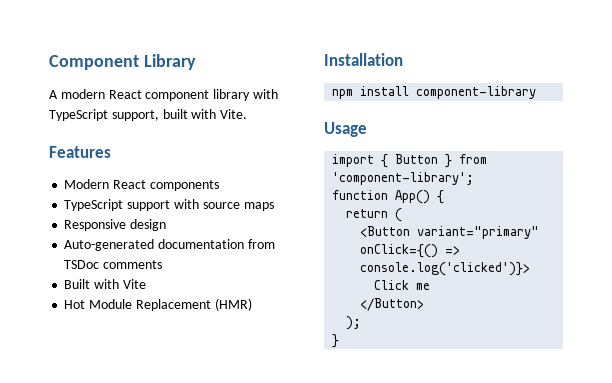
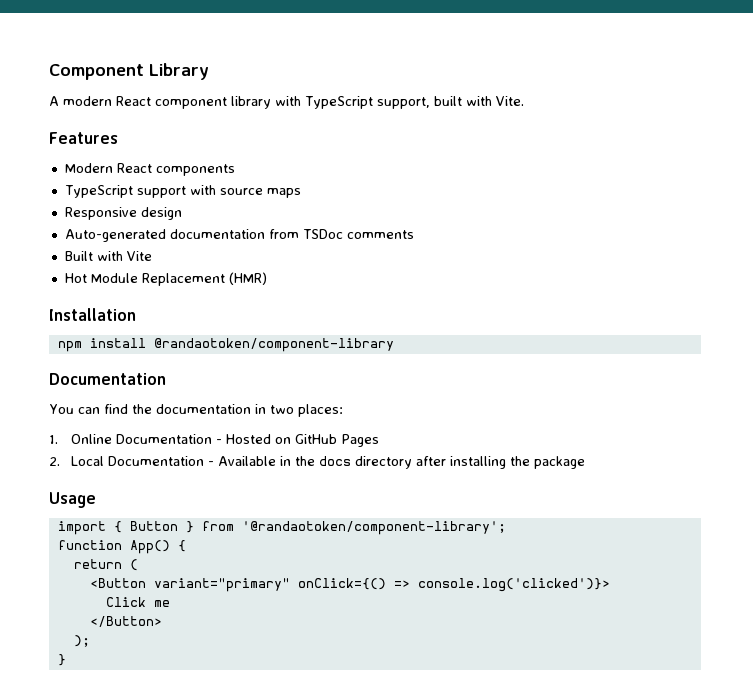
- npm install component-library
+ npm install @randaotoken/component-library
+ Documentation
+ You can find the documentation in two places:
+ 1. Online Documentation - Hosted on GitHub Pages
+ 2. Local Documentation - Available in the docs directory after installing the package
- import { Button } from 'component-library';
+ import { Button } from '@randaotoken/component-library';

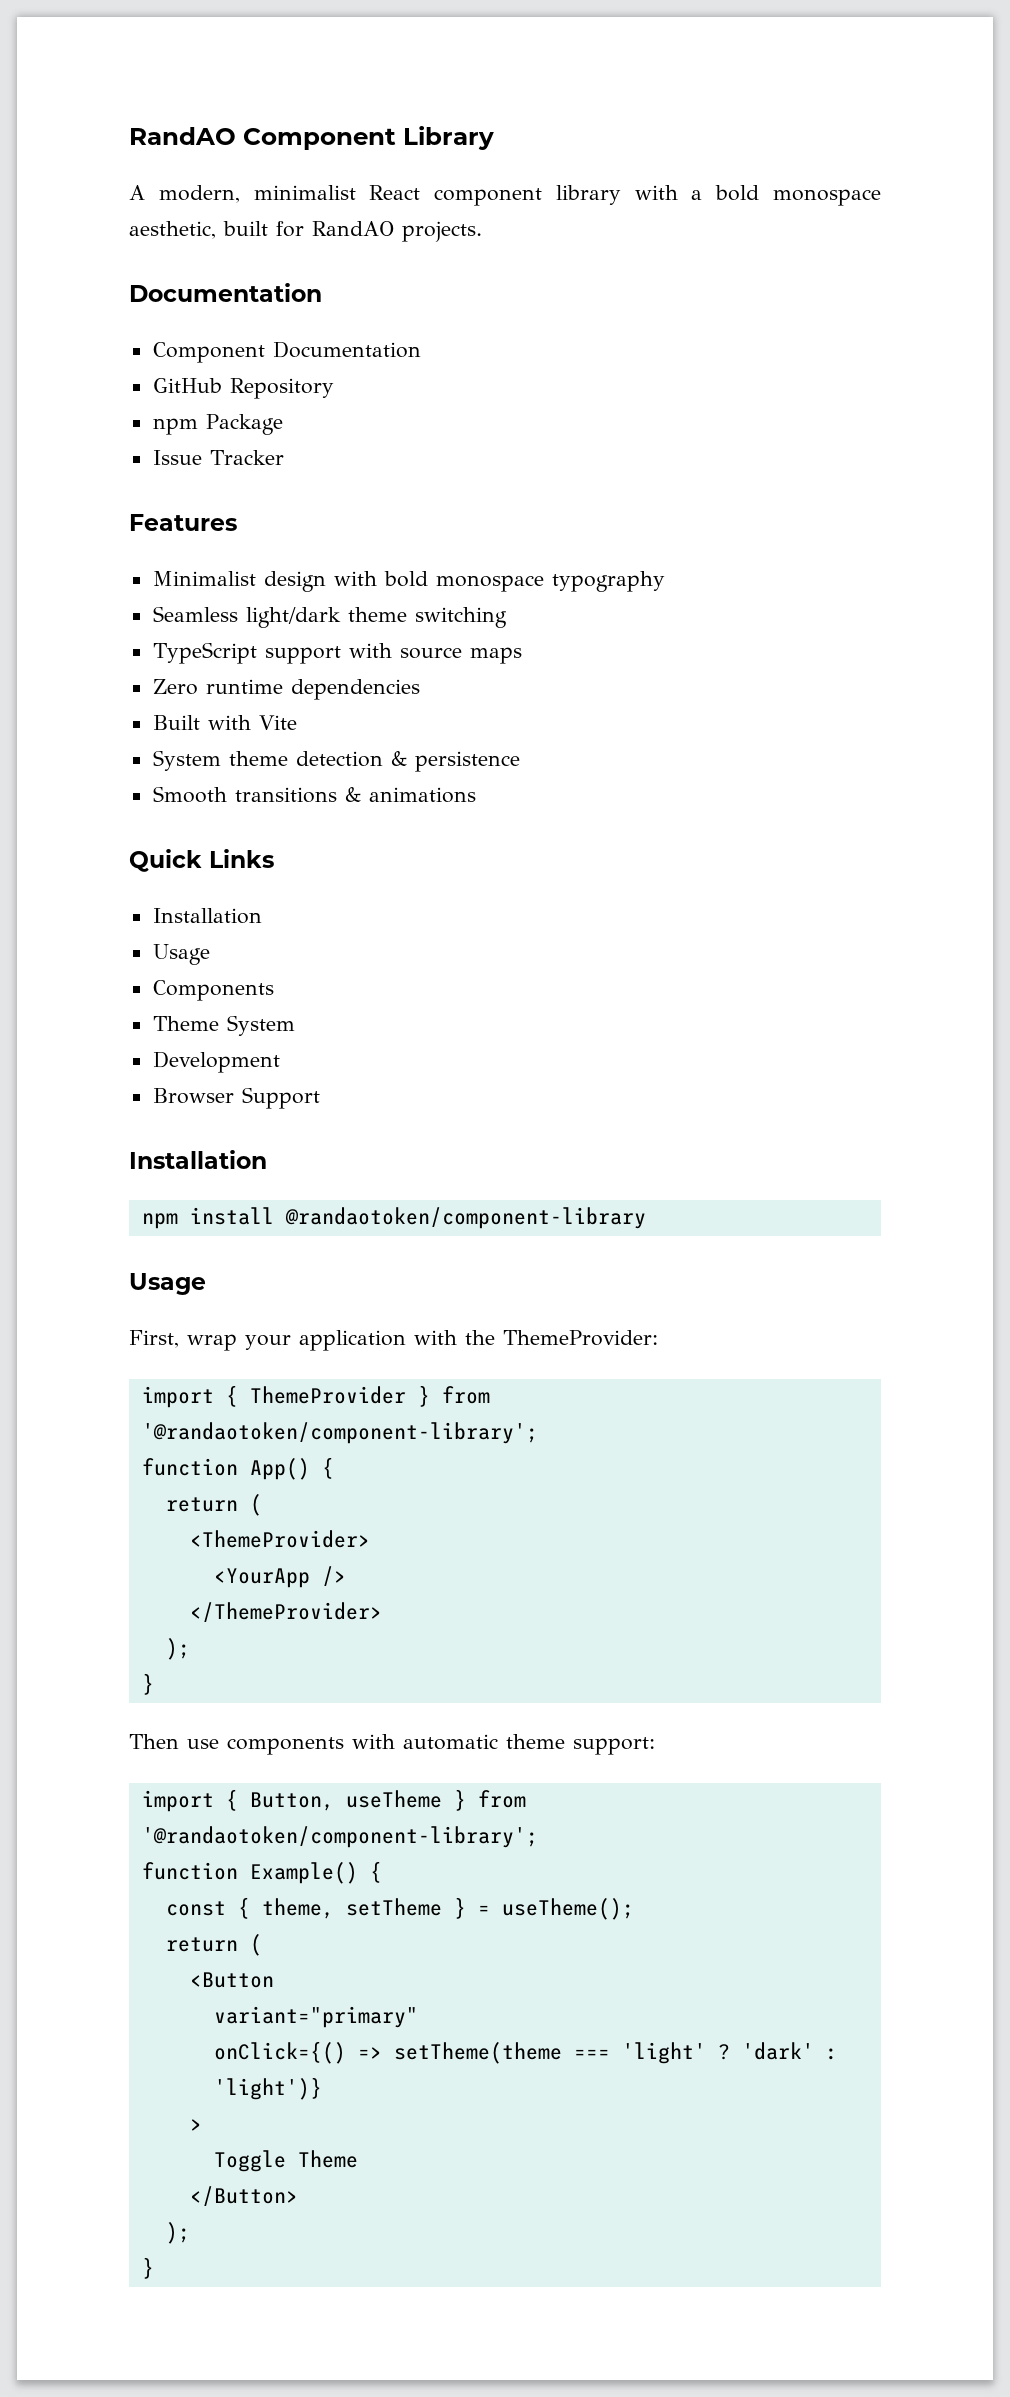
- Component Library
+ RandAO Component Library
- A modern React component library with TypeScript support, built with Vite.
+ A modern, minimalist React component library with a bold monospace aesthetic, built for RandAO projects.
+ Documentation
+ Component Documentation
+ GitHub Repository
+ npm Package
+ Issue Tracker
  Features
- Modern React components
+ Minimalist design with bold monospace typography
+ Seamless light/dark theme switching
- Responsive design
- Auto-generated documentation from TSDoc comments
+ Zero runtime dependencies
  Built with Vite
- Hot Module Replacement (HMR)
+ System theme detection & persistence
+ Smooth transitions & animations
+ Quick Links
+ Installation
+ Usage
+ Components
+ Theme System
+ Development
+ Browser Support
  Installation
  npm install @randaotoken/component-library
- Documentation
- You can find the documentation in two places:
- 1. Online Documentation - Hosted on GitHub Pages
- 2. Local Documentation - Available in the docs directory after installing the package
  Usage
- import { Button } from '@randaotoken/component-library';
+ First, wrap your application with the ThemeProvider:
+ import { ThemeProvider } from '@randaotoken/component-library';
+ <ThemeProvider>
+ <YourApp />
+ </ThemeProvider>
+ );
+ }
+ Then use components with automatic theme support:
+ import { Button, useTheme } from '@randaotoken/component-library';
+ function Example() {
+ const { theme, setTheme } = useTheme();
+ return (
- <Button variant="primary" onClick={() => console.log('clicked')}>
- Click me
+ <Button
+ variant="primary"
+ onClick={() => setTheme(theme === 'light' ? 'dark' : 'light')}
+ >
+ Toggle Theme

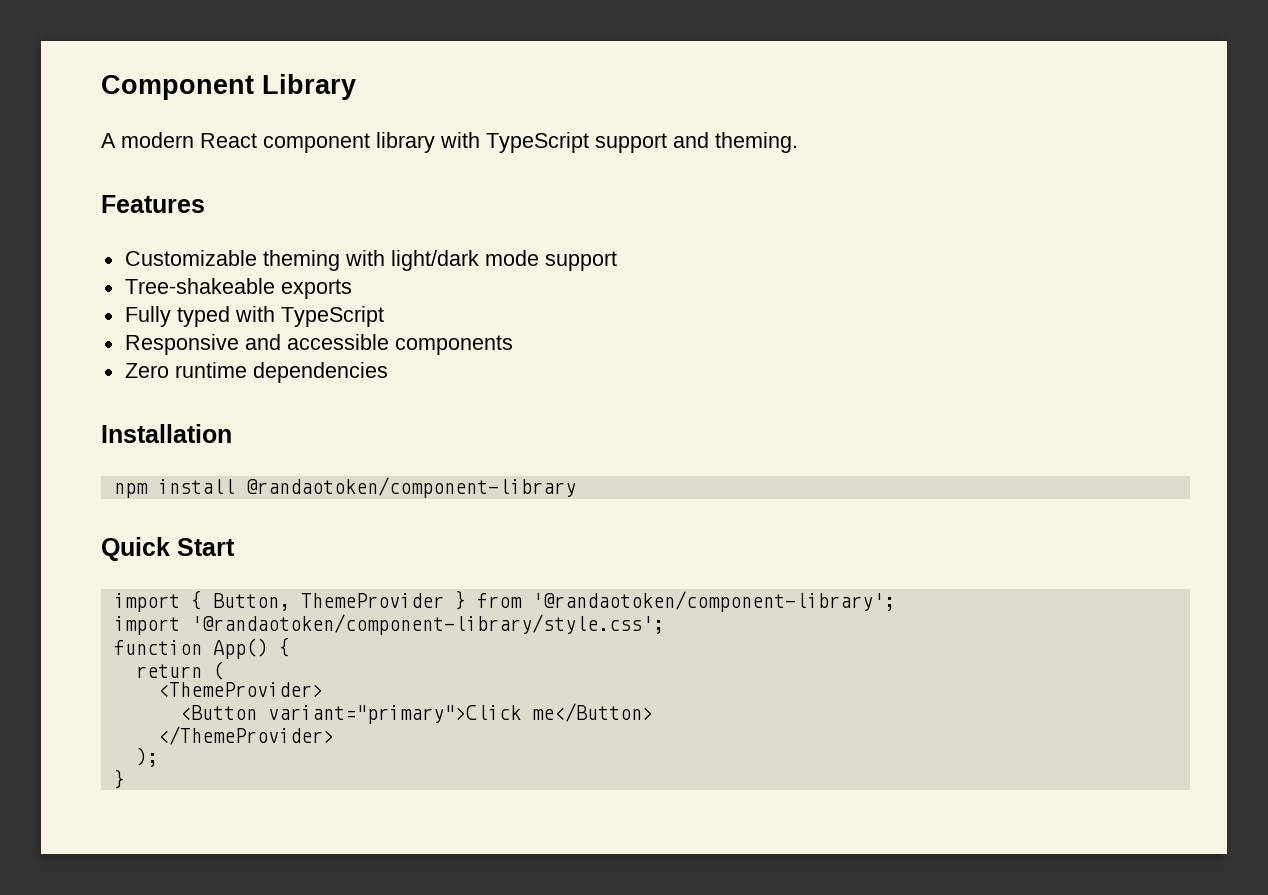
- RandAO Component Library
+ Component Library
- A modern, minimalist React component library with a bold monospace aesthetic, built for RandAO projects.
- Documentation
- Component Documentation
- GitHub Repository
- npm Package
- Issue Tracker
+ A modern React component library with TypeScript support and theming.
  Features
- Minimalist design with bold monospace typography
- Seamless light/dark theme switching
- TypeScript support with source maps
+ Customizable theming with light/dark mode support
+ Tree-shakeable exports
+ Fully typed with TypeScript
+ Responsive and accessible components
  Zero runtime dependencies
- Built with Vite
- System theme detection & persistence
- Smooth transitions & animations
- Quick Links
- Installation
- Usage
- Components
- Theme System
- Development
- Browser Support
  Installation
  npm install @randaotoken/component-library
- Usage
- First, wrap your application with the ThemeProvider:
- import { ThemeProvider } from '@randaotoken/component-library';
+ Quick Start
+ import { Button, ThemeProvider } from '@randaotoken/component-library';
+ import '@randaotoken/component-library/style.css';
- <YourApp />
+ <Button variant="primary">Click me</Button>
- Then use components with automatic theme support:
- import { Button, useTheme } from '@randaotoken/component-library';
- function Example() {
- const { theme, setTheme } = useTheme();
- return (
- <Button
- variant="primary"
- onClick={() => setTheme(theme === 'light' ? 'dark' : 'light')}
- >
- Toggle Theme
- </Button>
- );
- }

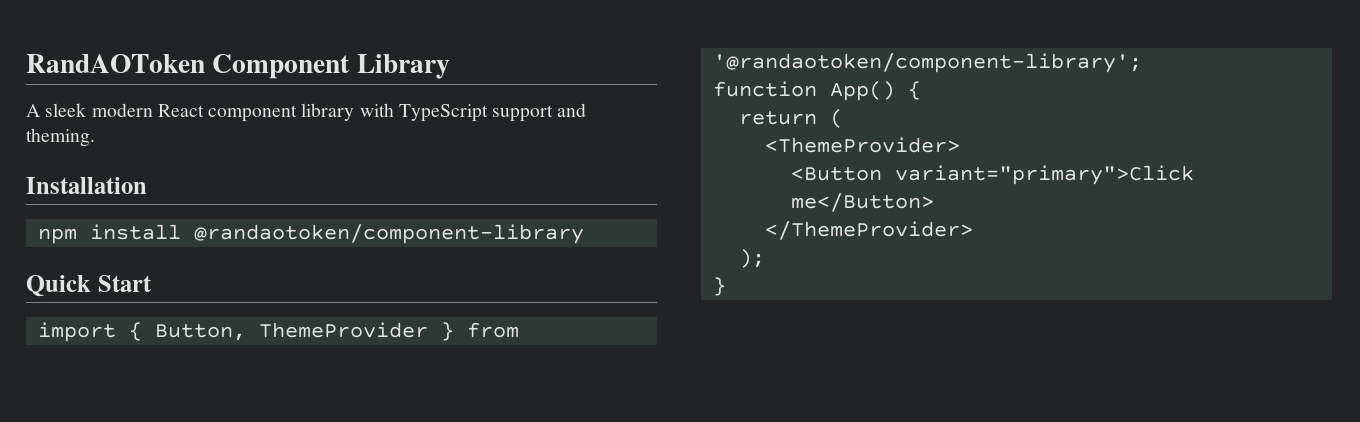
- Component Library
+ RandAOToken Component Library
- A modern React component library with TypeScript support and theming.
+ A sleek modern React component library with TypeScript support and theming.
- Features
- Customizable theming with light/dark mode support
- Tree-shakeable exports
- Fully typed with TypeScript
- Responsive and accessible components
- Zero runtime dependencies
- import '@randaotoken/component-library/style.css';

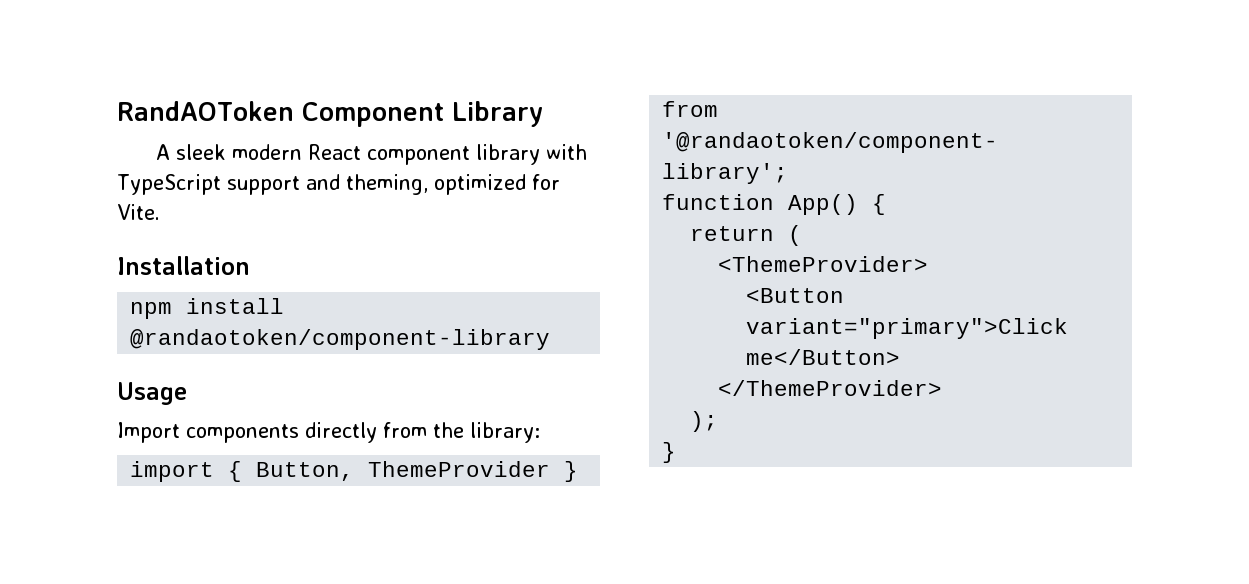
- A sleek modern React component library with TypeScript support and theming.
+ A sleek modern React component library with TypeScript support and theming, optimized for Vite.
- Quick Start
+ Usage
+ Import components directly from the library:

